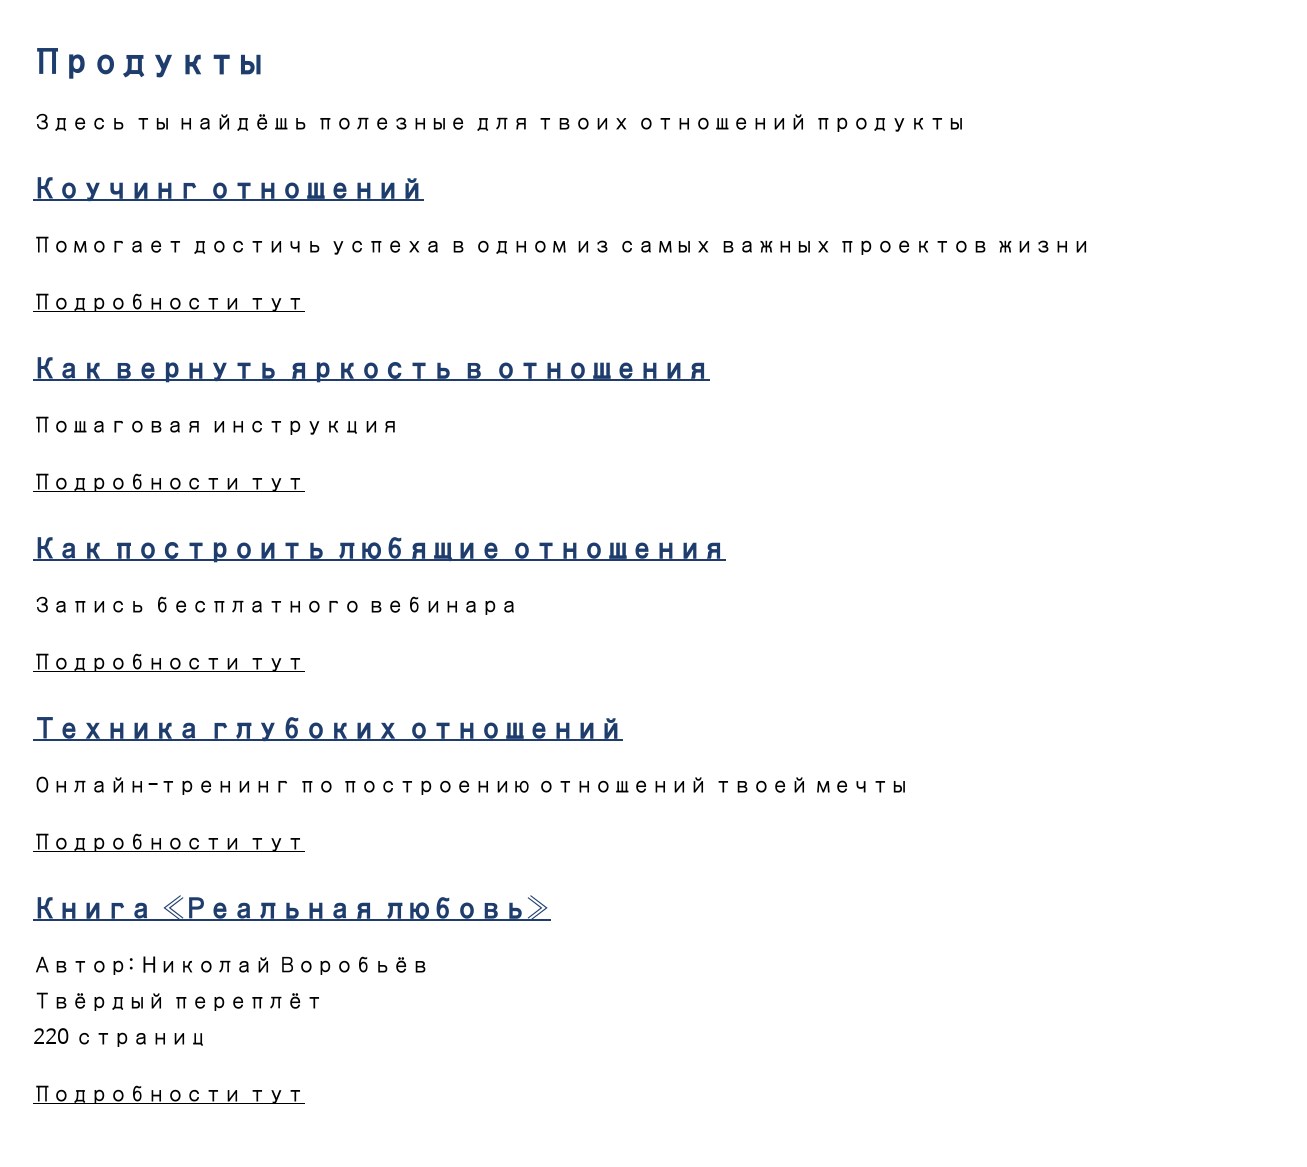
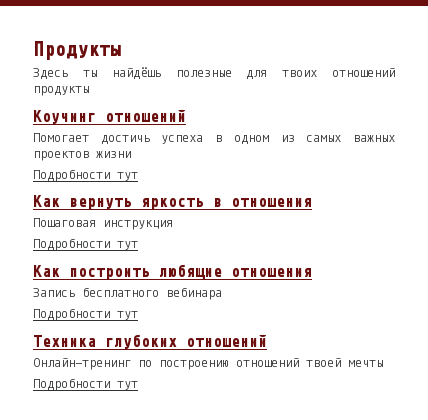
- Книга «Реальная любовь»
- Автор: Николай Воробьёв
- Твёрдый переплёт
- 220 страниц
- Подробности тут

